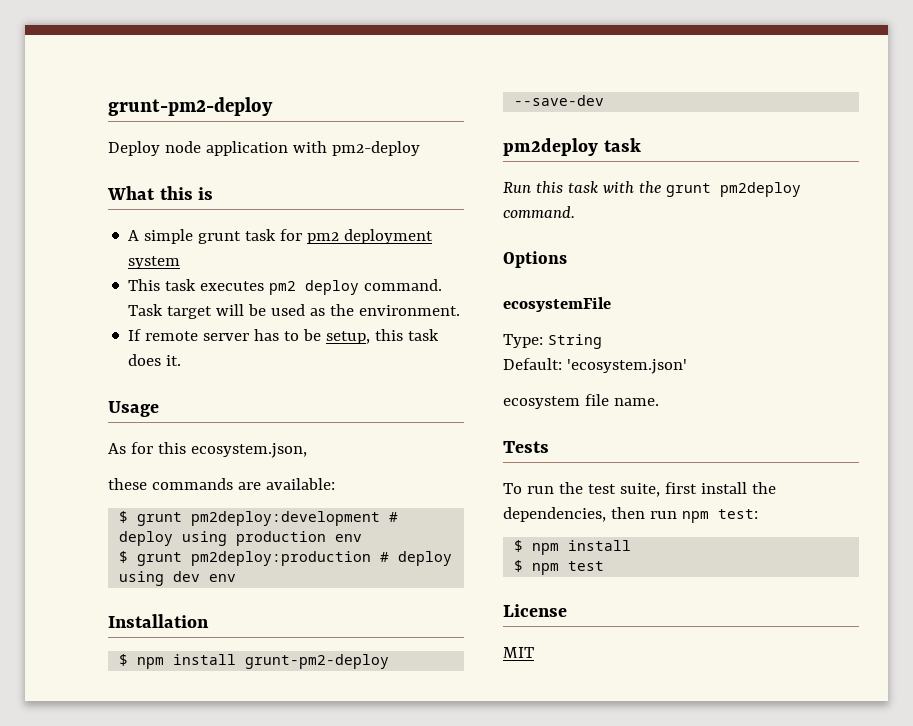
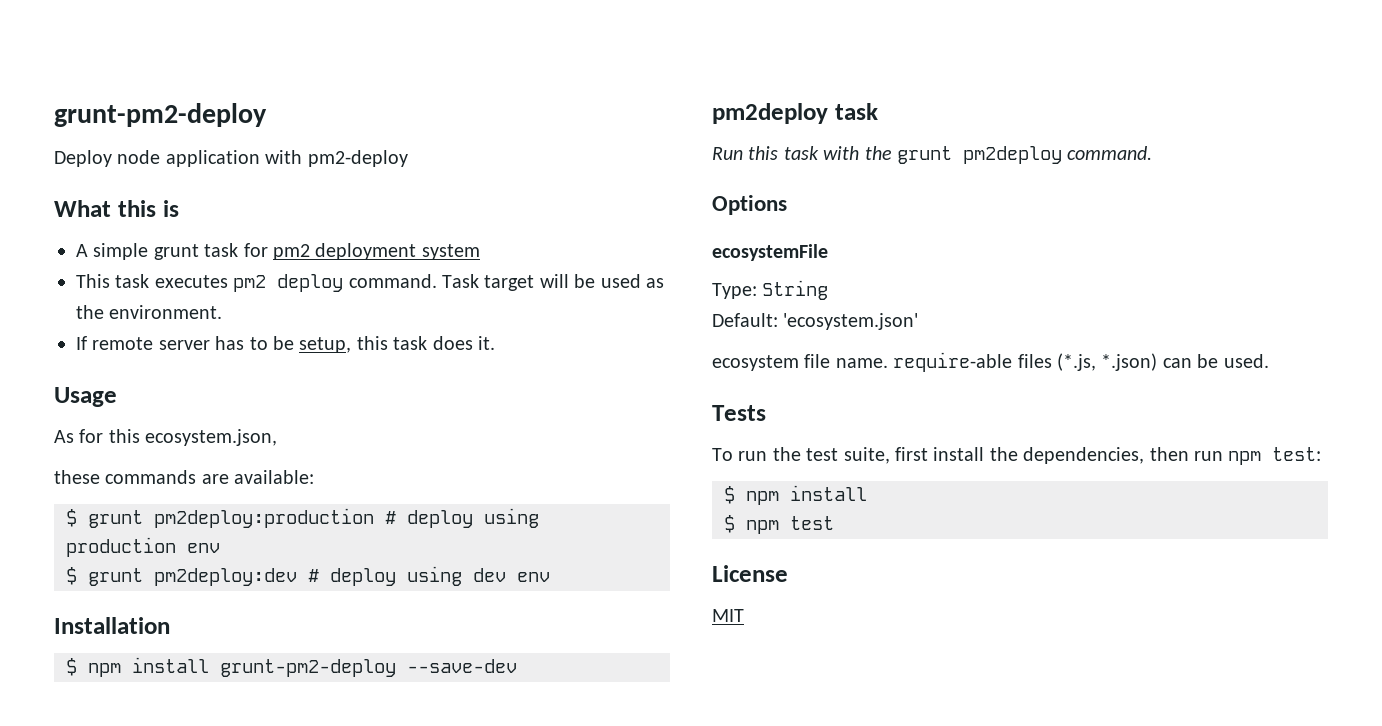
- $ grunt pm2deploy:development # deploy using production env
+ $ grunt pm2deploy:production # deploy using production env
- $ grunt pm2deploy:production # deploy using dev env
+ $ grunt pm2deploy:dev # deploy using dev env
- ecosystem file name.
+ ecosystem file name. require-able files (*.js, *.json) can be used.

